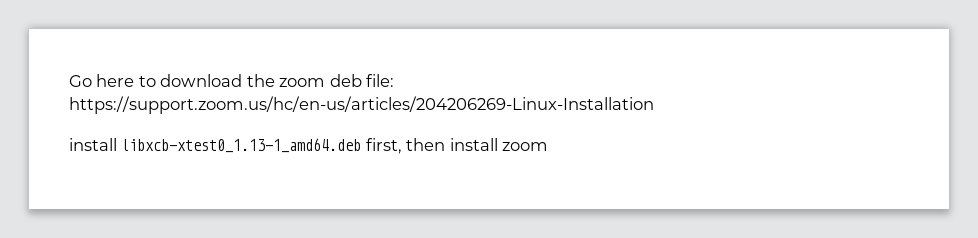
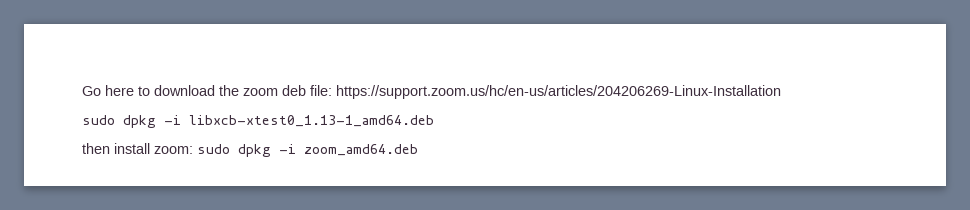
- install libxcb-xtest0_1.13-1_amd64.deb first, then install zoom
+ sudo dpkg -i libxcb-xtest0_1.13-1_amd64.deb
+ then install zoom: sudo dpkg -i zoom_amd64.deb

